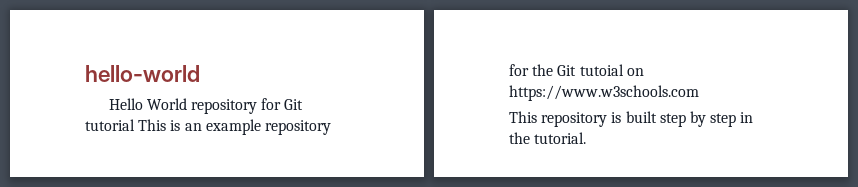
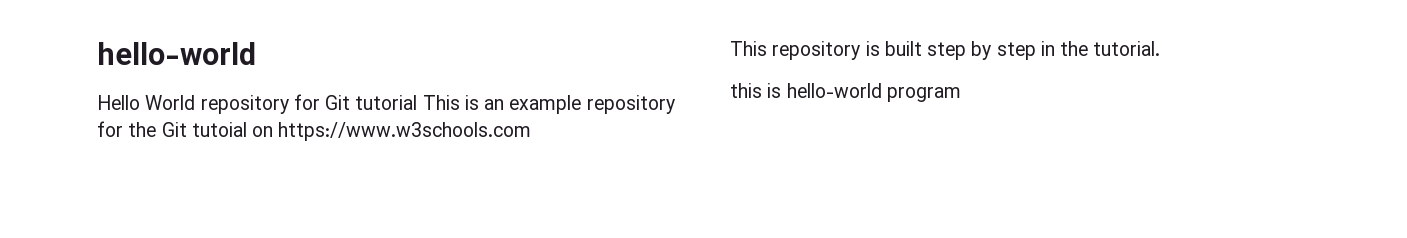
+ this is hello-world program

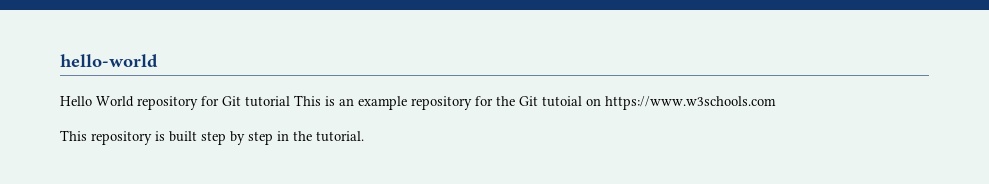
- this is hello-world program

